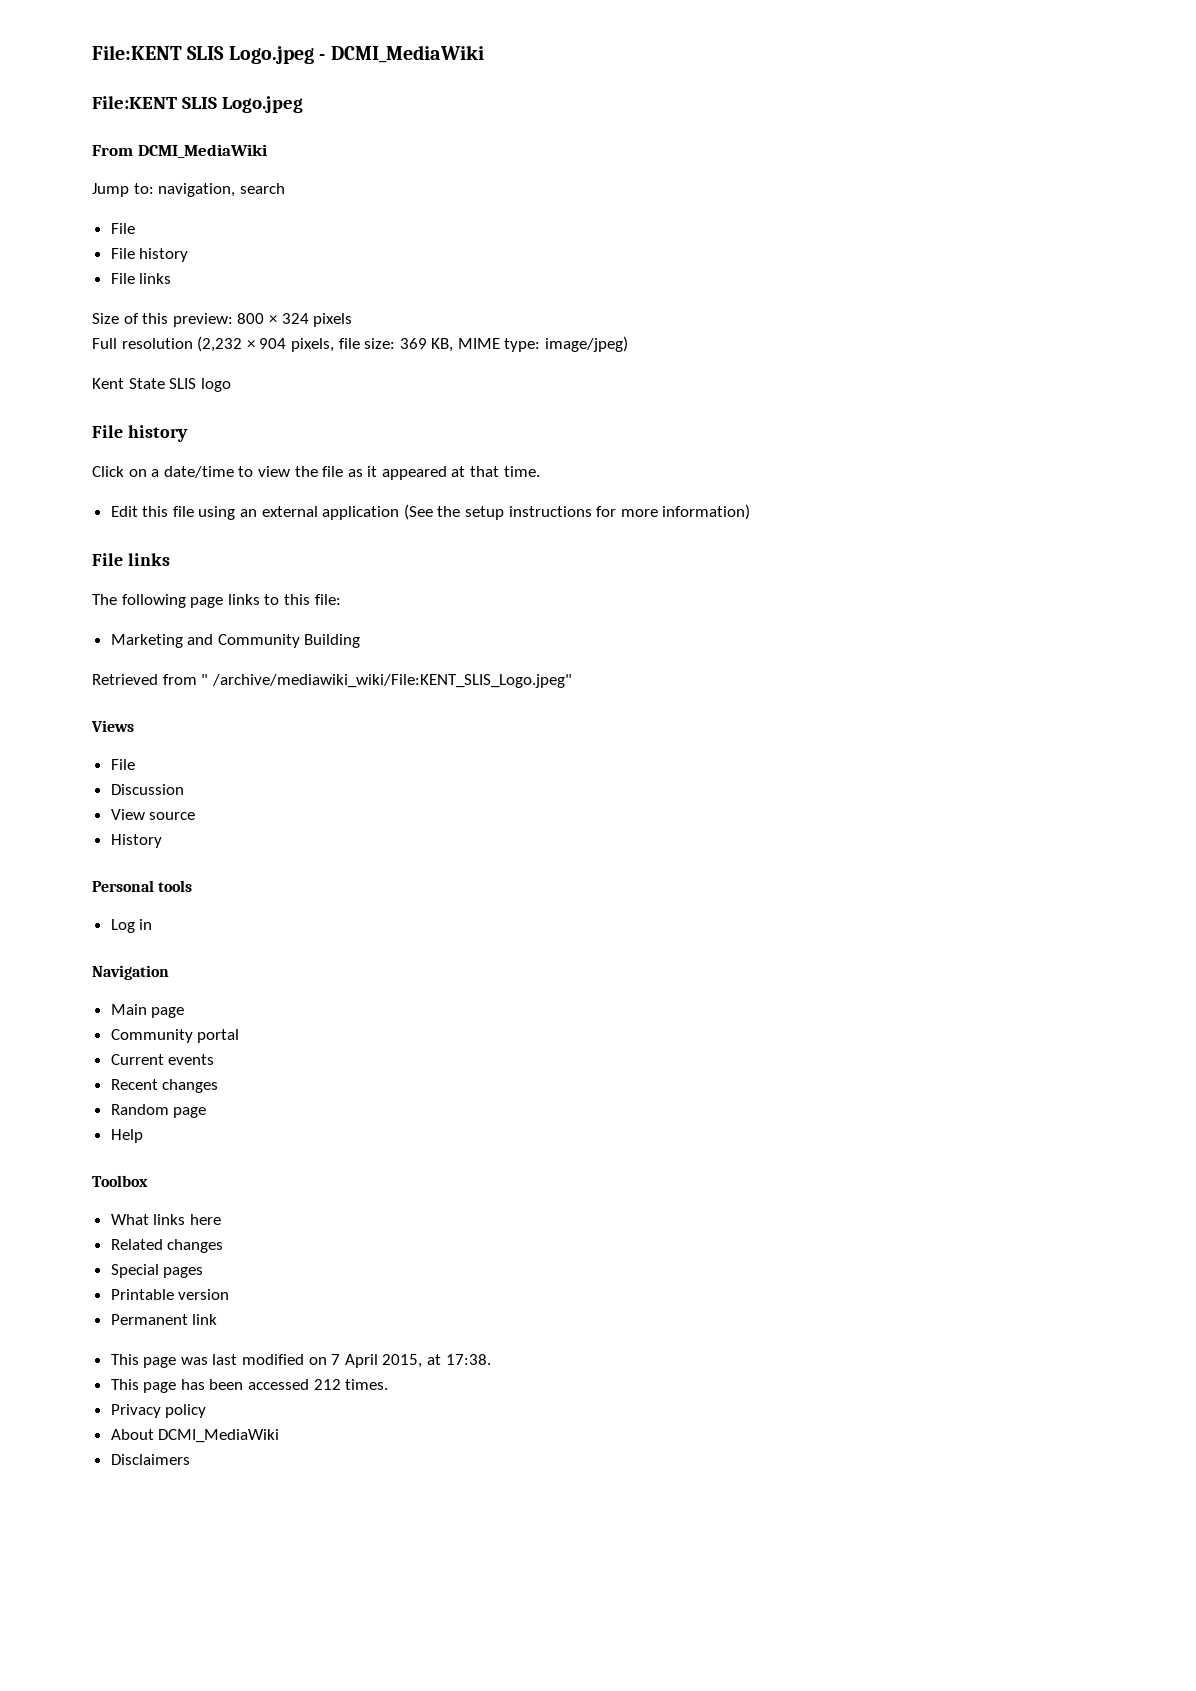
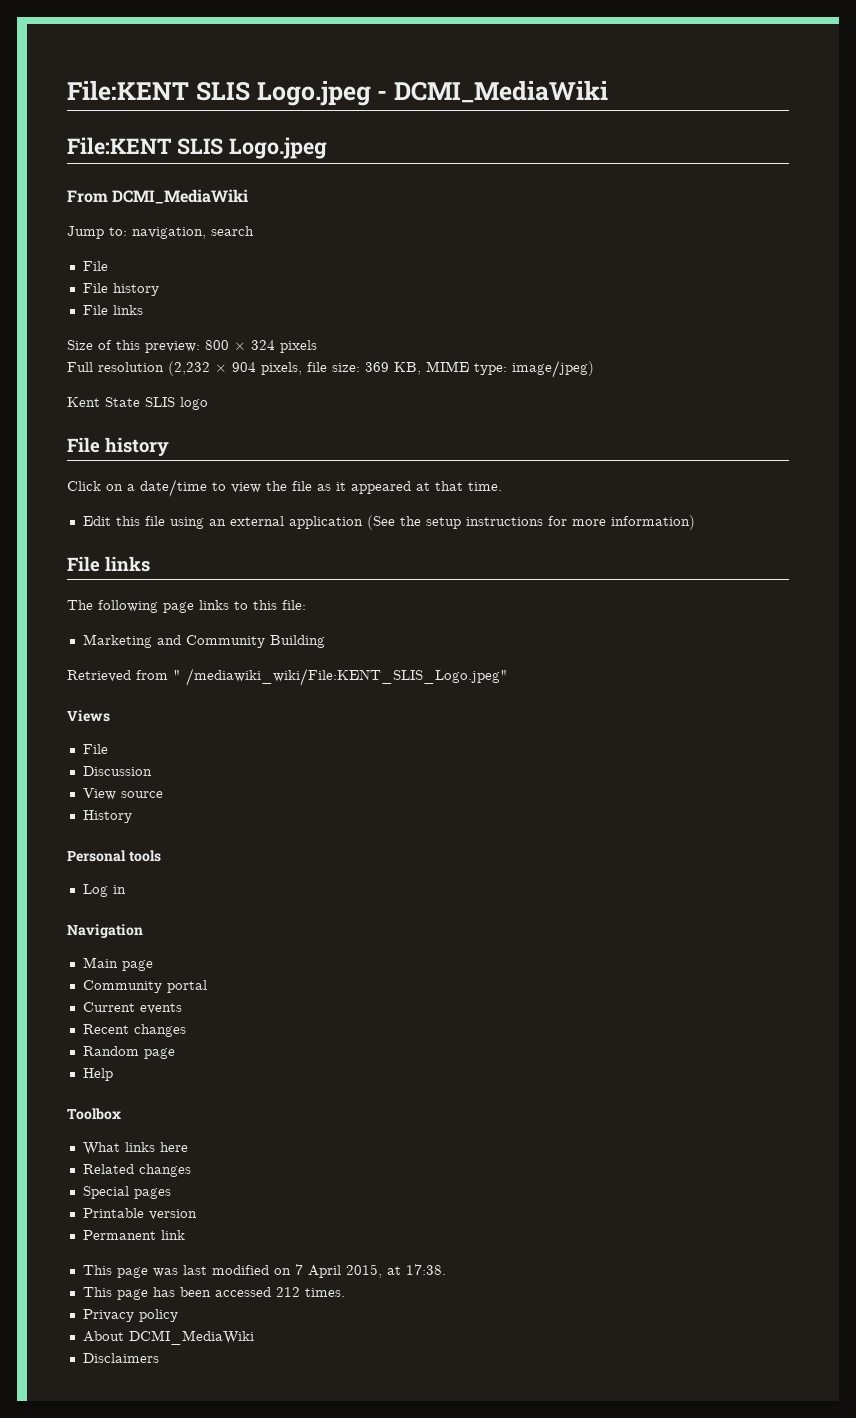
- Retrieved from " /archive/mediawiki_wiki/File:KENT_SLIS_Logo.jpeg"
+ Retrieved from " /mediawiki_wiki/File:KENT_SLIS_Logo.jpeg"

